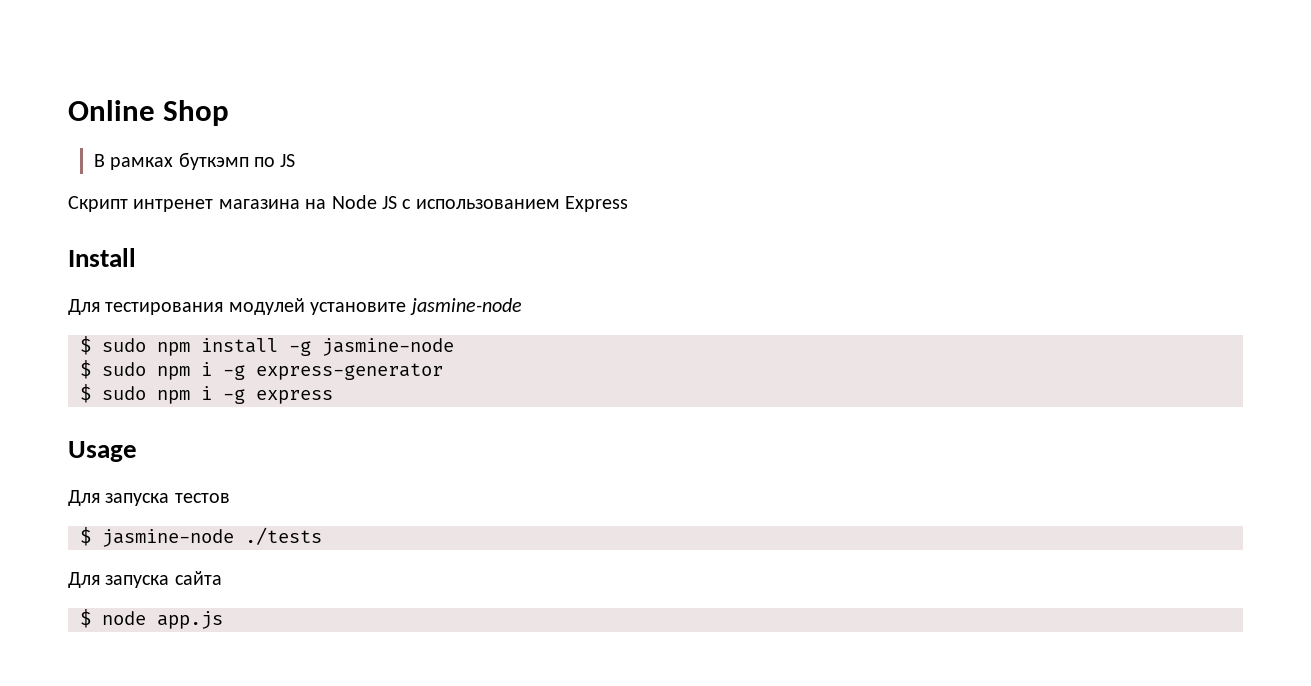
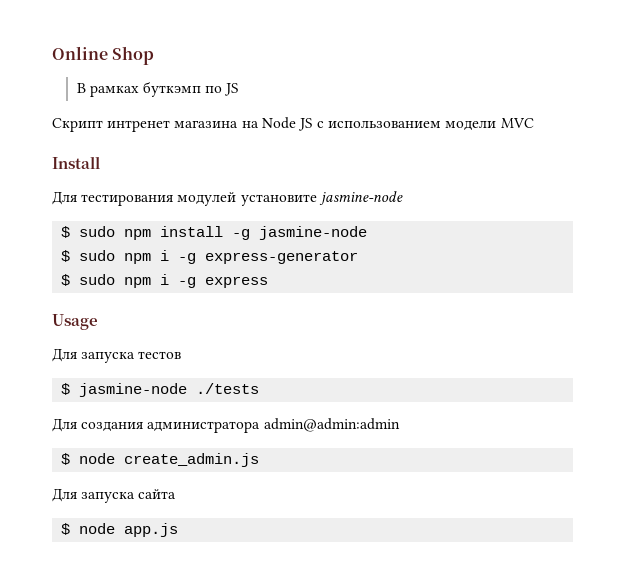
- Скрипт интренет магазина на Node JS c использованием Express
+ Скрипт интренет магазина на Node JS c использованием модели MVC
+ Для создания администратора admin@admin:admin
+ $ node create_admin.js

